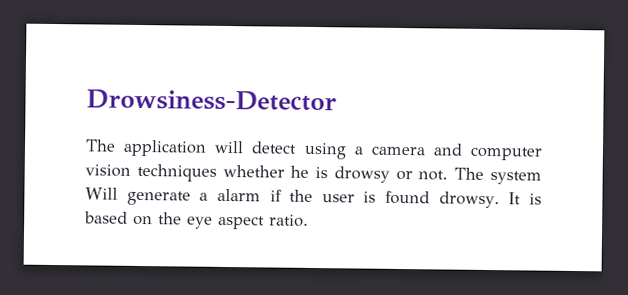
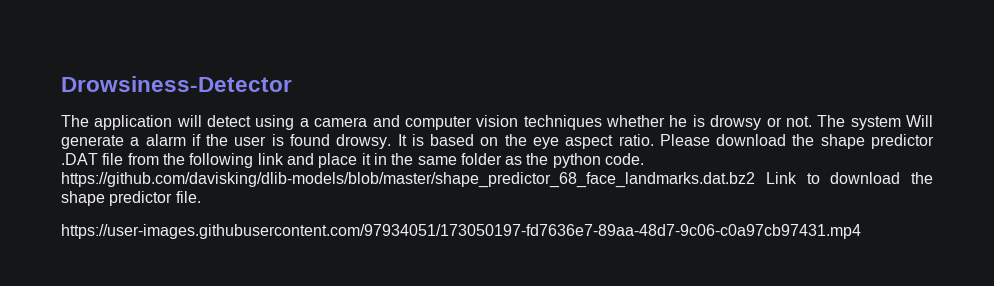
+ Please download the shape predictor .DAT file from the following link and place it in the same folder as the python code. https://github.com/davisking/dlib-models/blob/master/shape_predictor_68_face_landmarks.dat.bz2 Link to download the shape predictor file.
+ https://user-images.githubusercontent.com/97934051/173050197-fd7636e7-89aa-48d7-9c06-c0a97cb97431.mp4

